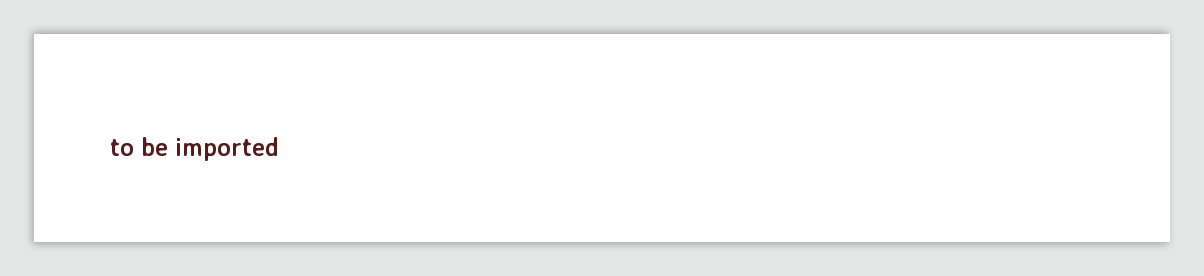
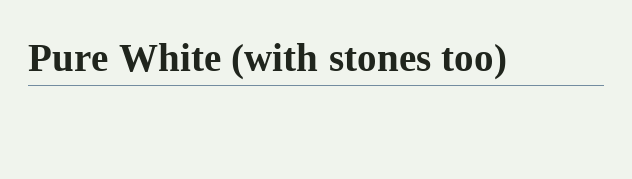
- to be imported
+ Pure White (with stones too)

